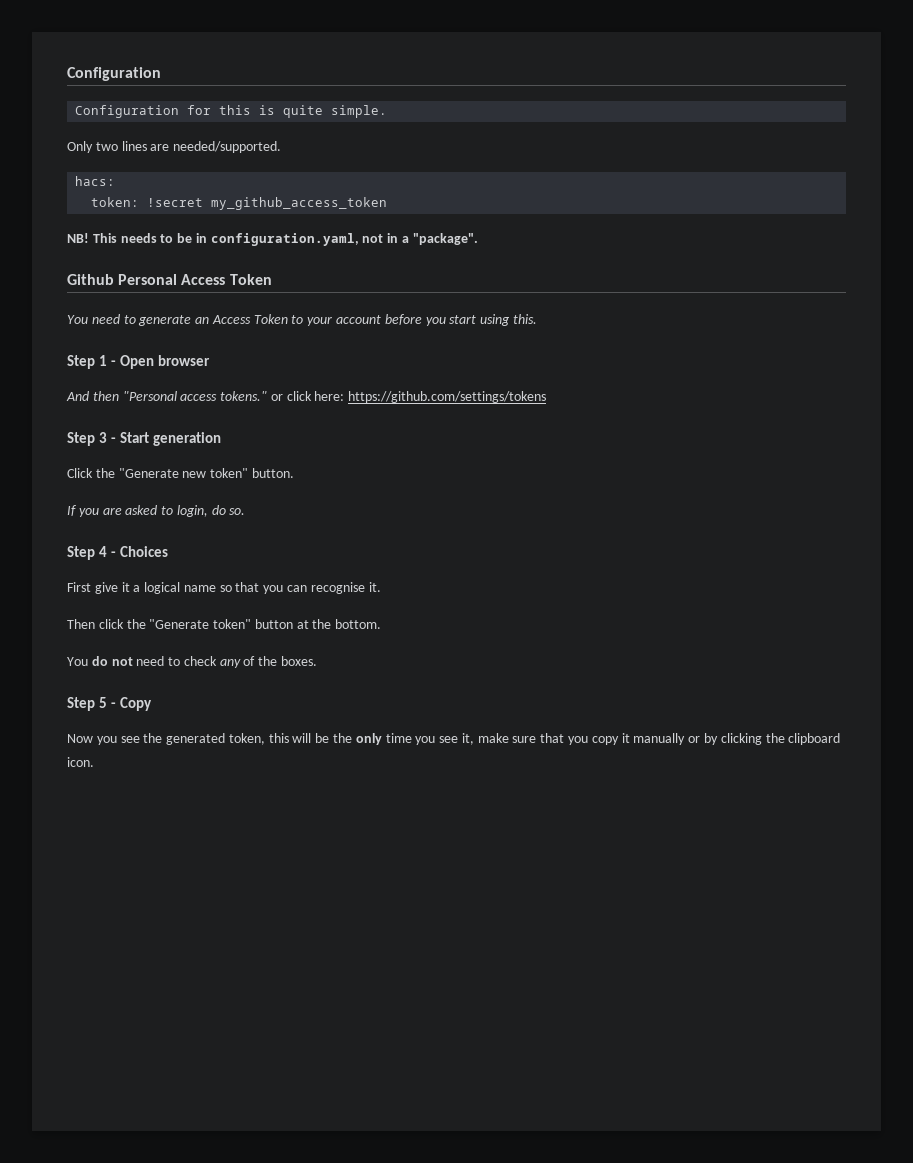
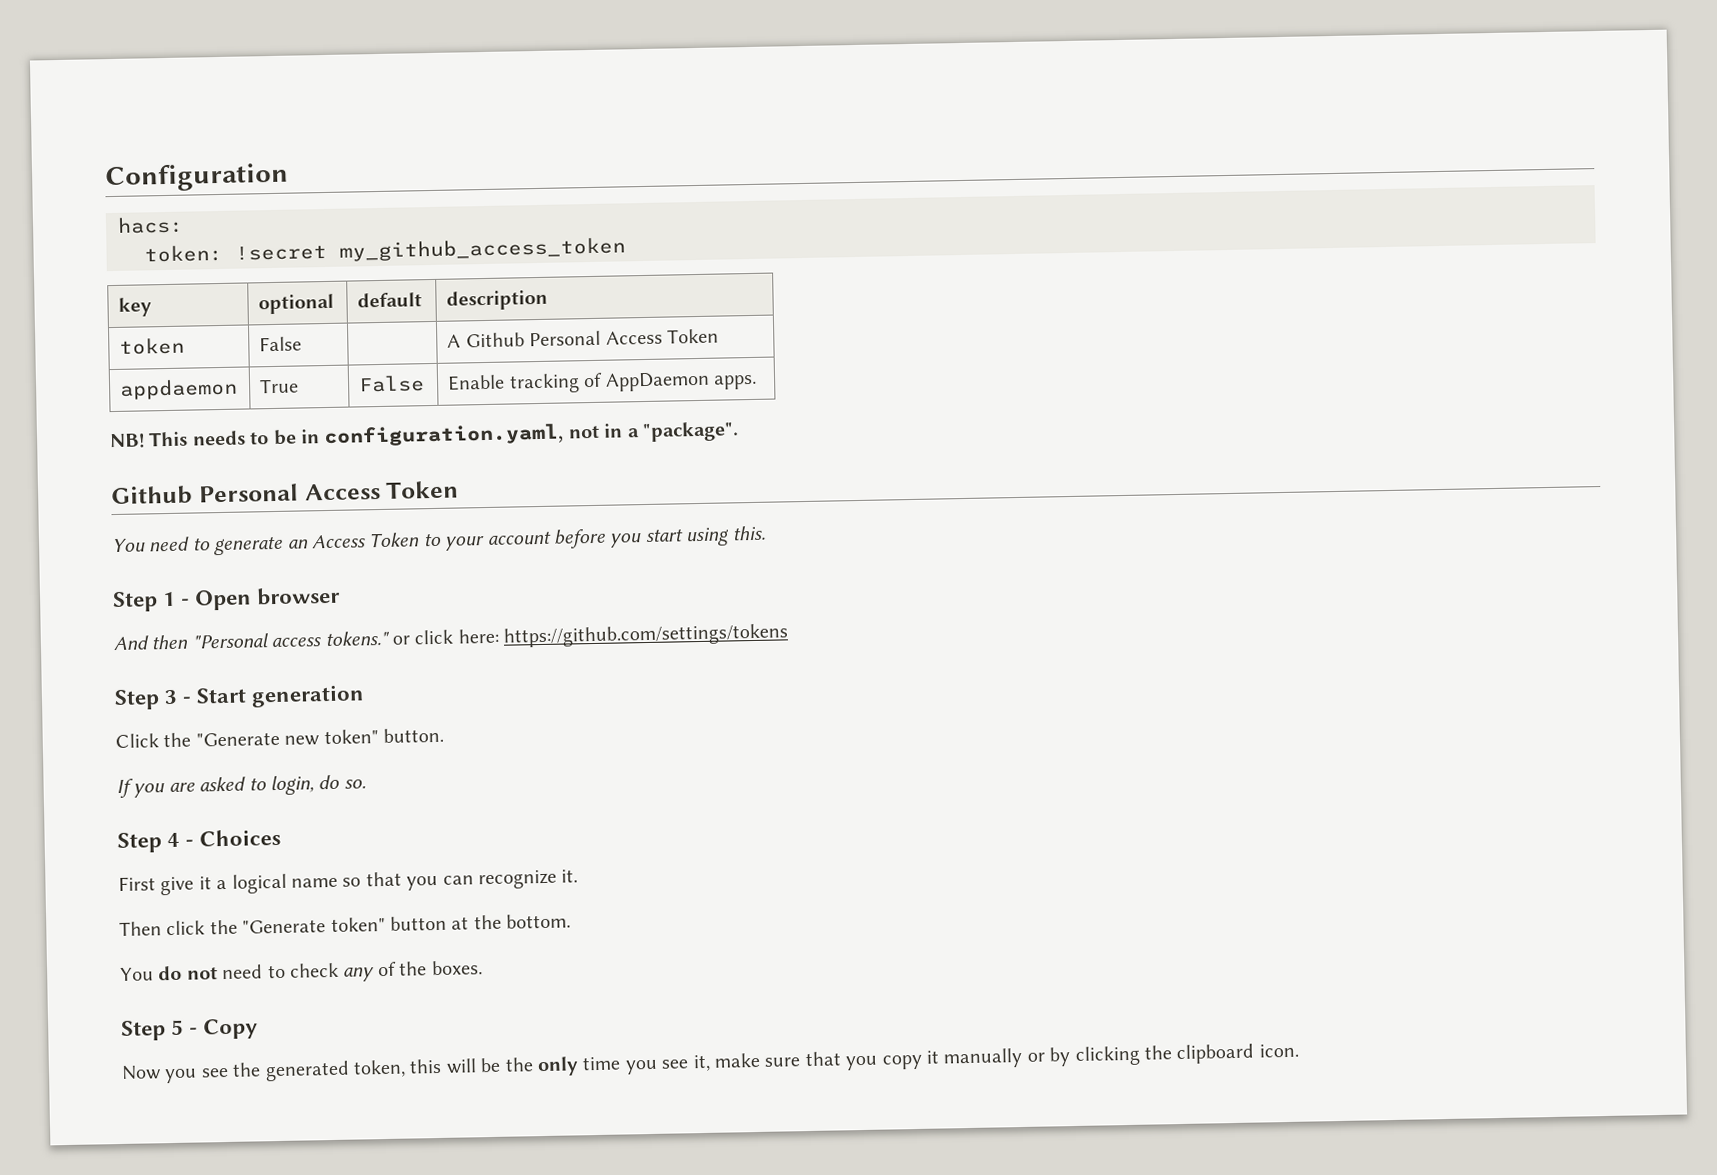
- Configuration for this is quite simple.
- Only two lines are needed/supported.
  hacs:
  token: !secret my_github_access_token
+ key | optional | default | description
+ token | False | | A Github Personal Access Token
+ appdaemon | True | False | Enable tracking of AppDaemon apps.
- First give it a logical name so that you can recognise it.
+ First give it a logical name so that you can recognize it.

